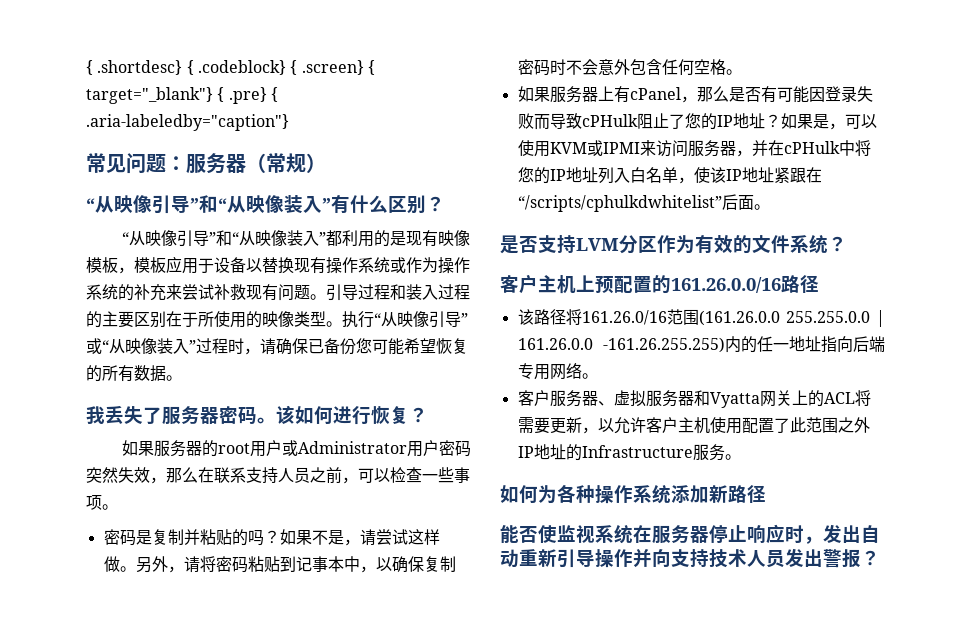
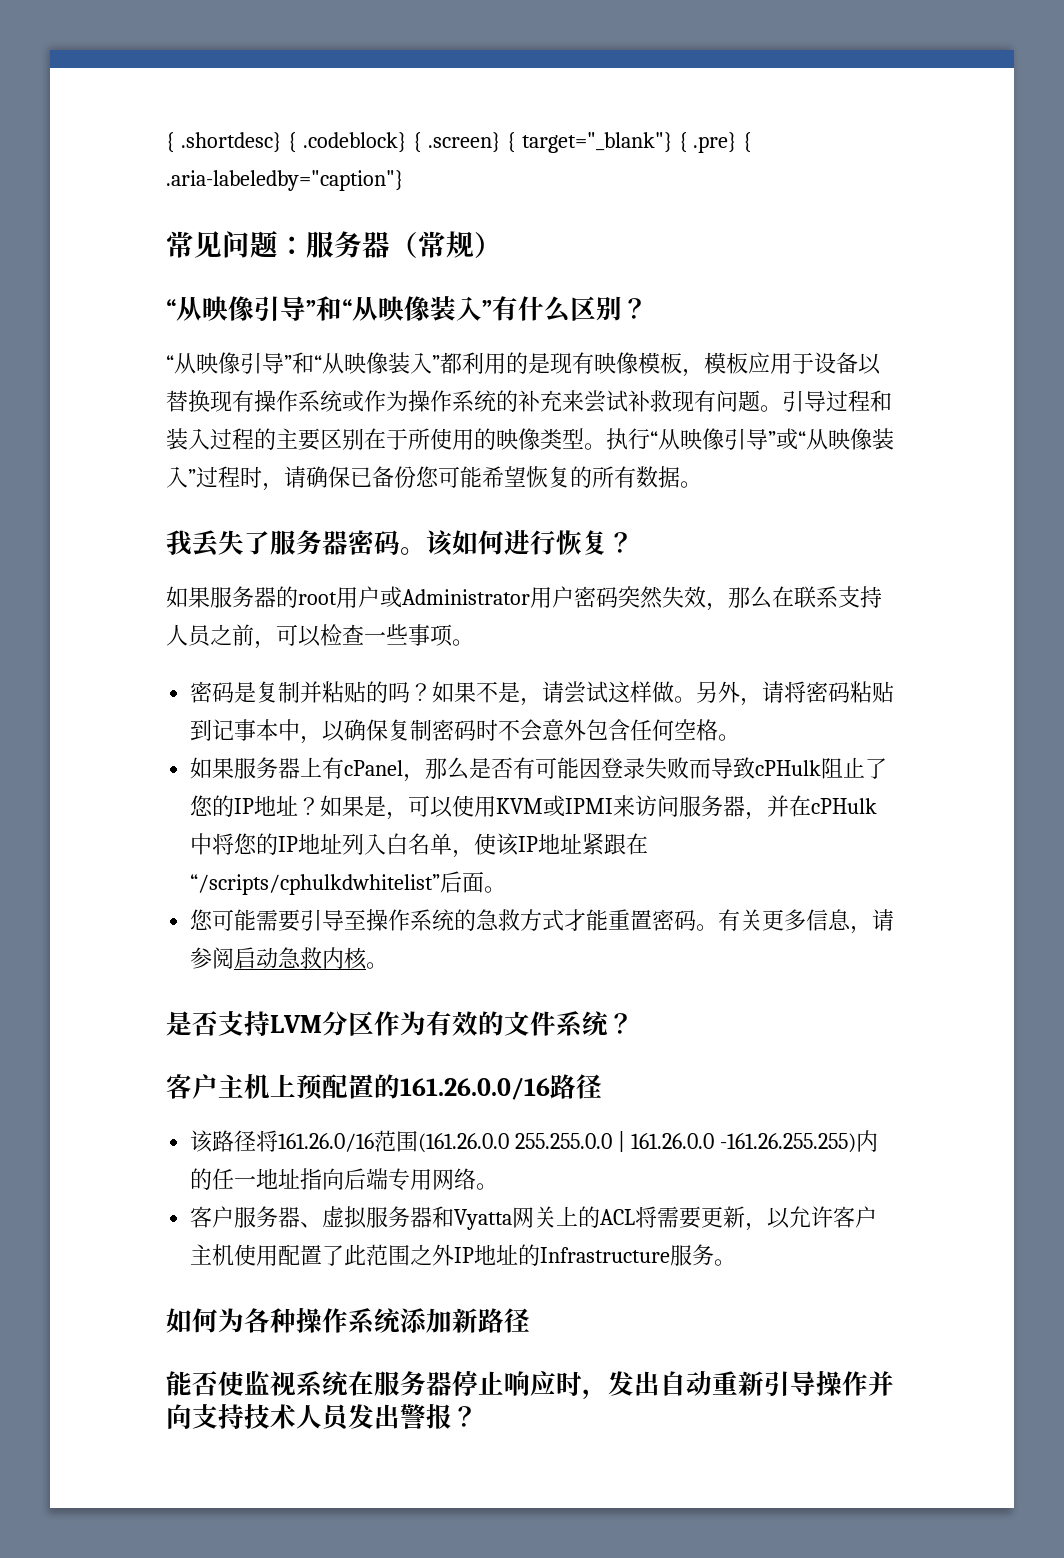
+ 您可能需要引导至操作系统的急救方式才能重置密码。有关更多信息，请参阅启动急救内核。

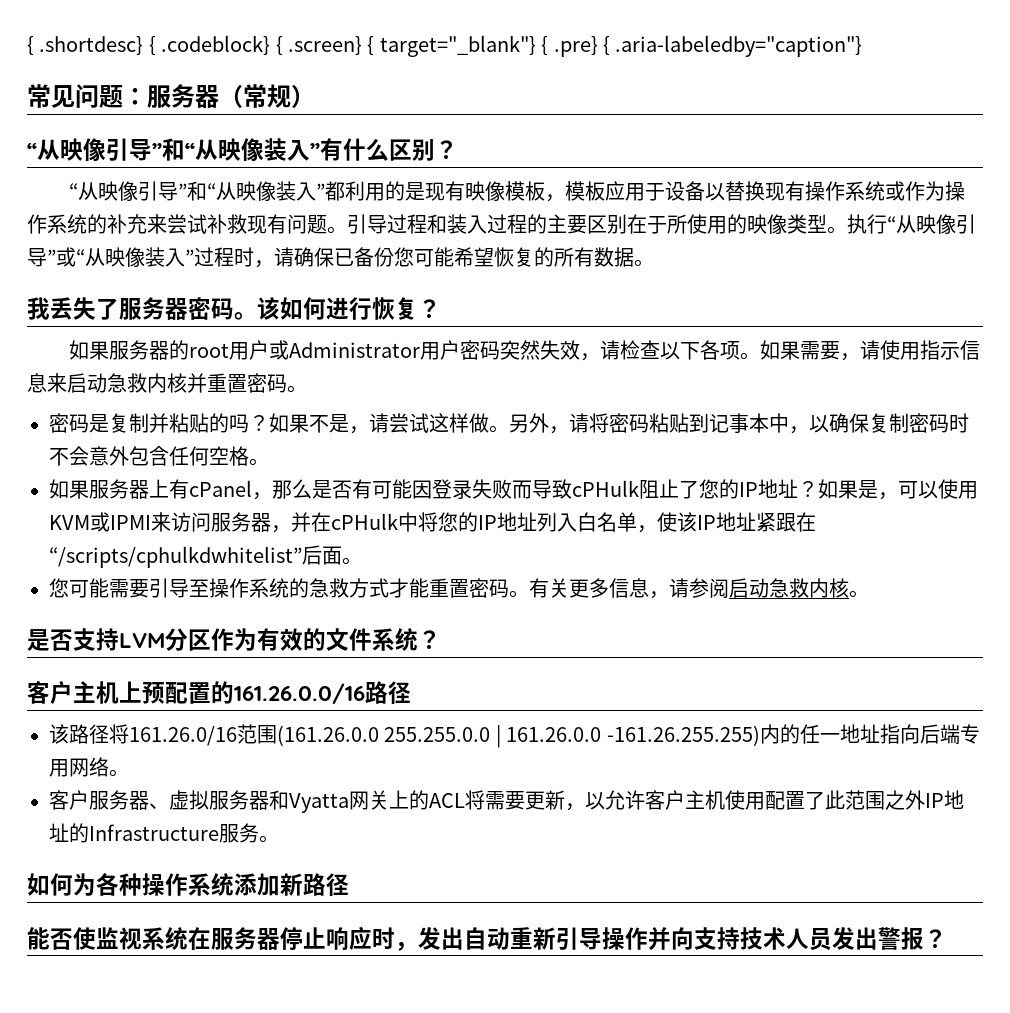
- 如果服务器的root用户或Administrator用户密码突然失效，那么在联系支持人员之前，可以检查一些事项。
+ 如果服务器的root用户或Administrator用户密码突然失效，请检查以下各项。如果需要，请使用指示信息来启动急救内核并重置密码。

